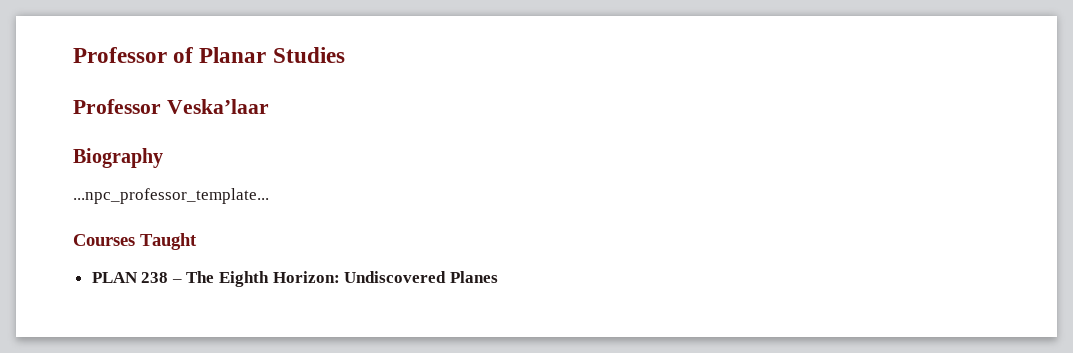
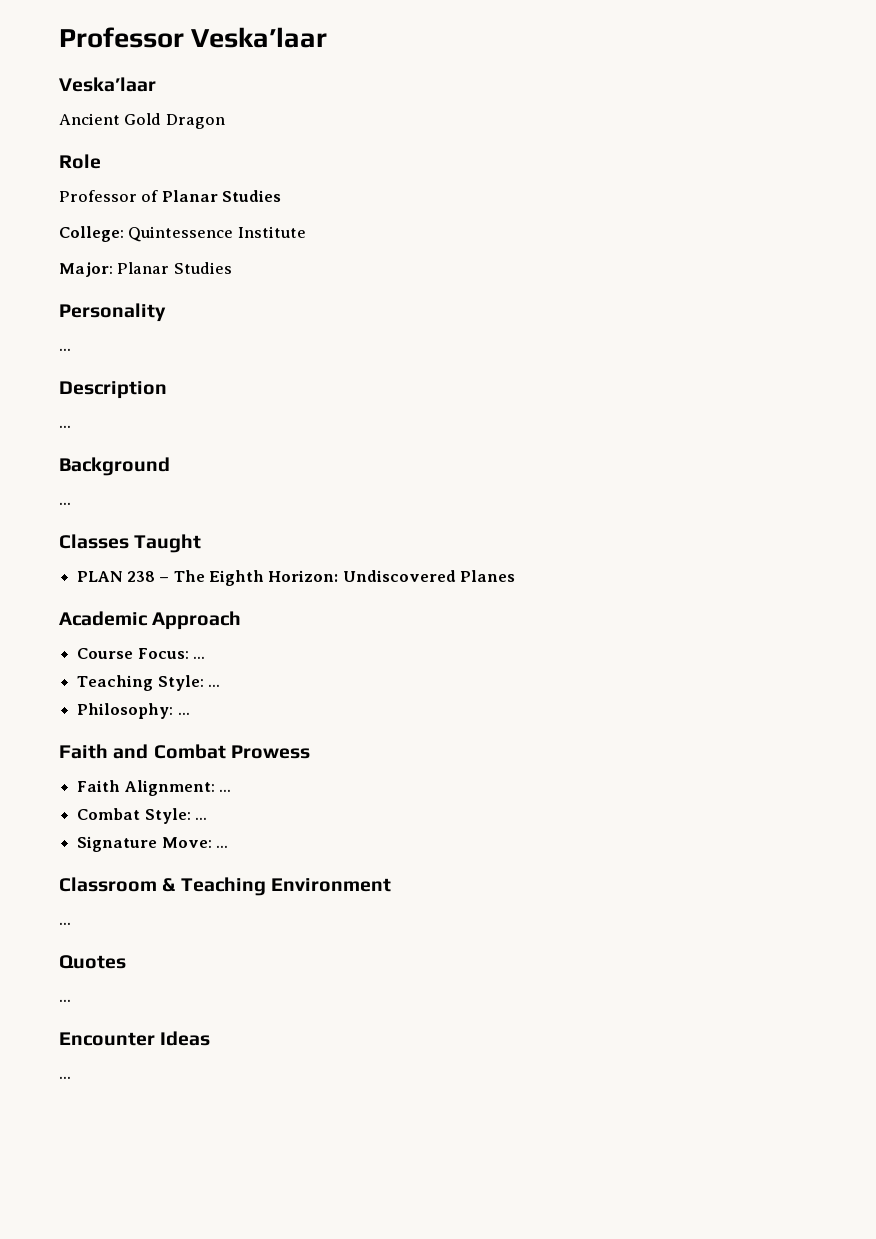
+ Professor Veska’laar
+ Veska’laar
+ Ancient Gold Dragon
+ Role
  Professor of Planar Studies
- Professor Veska’laar
- Biography
- ...npc_professor_template...
- Courses Taught
+ College: Quintessence Institute
+ Major: Planar Studies
+ Personality
+ ...
+ Description
+ ...
+ Background
+ ...
+ Classes Taught
+ Academic Approach
+ Course Focus: ...
+ Teaching Style: ...
+ Philosophy: ...
+ Faith and Combat Prowess
+ Faith Alignment: ...
+ Combat Style: ...
+ Signature Move: ...
+ Classroom & Teaching Environment
+ ...
+ Quotes
+ ...
+ Encounter Ideas
+ ...

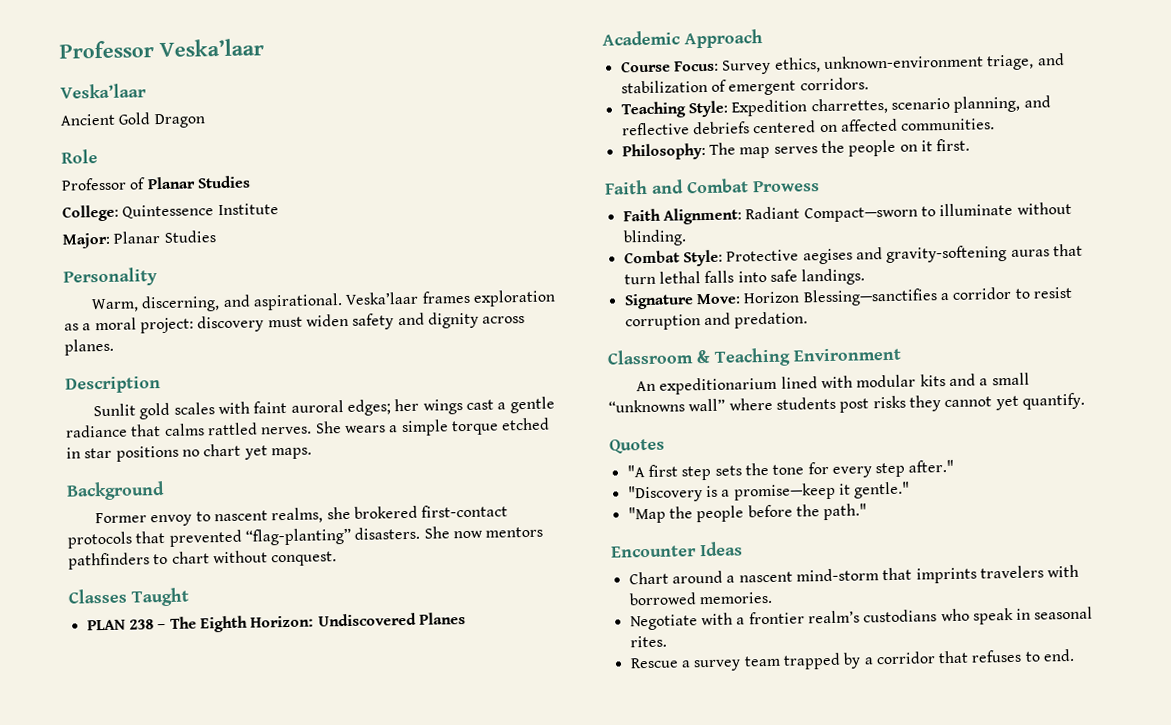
  Personality
- ...
+ Warm, discerning, and aspirational. Veska’laar frames exploration as a moral project: discovery must widen safety and dignity across planes.
  Description
- ...
+ Sunlit gold scales with faint auroral edges; her wings cast a gentle radiance that calms rattled nerves. She wears a simple torque etched in star positions no chart yet maps.
  Background
- ...
+ Former envoy to nascent realms, she brokered first-contact protocols that prevented “flag-planting” disasters. She now mentors pathfinders to chart without conquest.
- Course Focus: ...
- Teaching Style: ...
- Philosophy: ...
+ Course Focus: Survey ethics, unknown-environment triage, and stabilization of emergent corridors.
+ Teaching Style: Expedition charrettes, scenario planning, and reflective debriefs centered on affected communities.
+ Philosophy: The map serves the people on it first.
- Faith Alignment: ...
- Combat Style: ...
- Signature Move: ...
+ Faith Alignment: Radiant Compact—sworn to illuminate without blinding.
+ Combat Style: Protective aegises and gravity-softening auras that turn lethal falls into safe landings.
+ Signature Move: Horizon Blessing—sanctifies a corridor to resist corruption and predation.
  Classroom & Teaching Environment
- ...
+ An expeditionarium lined with modular kits and a small “unknowns wall” where students post risks they cannot yet quantify.
  Quotes
- ...
+ "A first step sets the tone for every step after."
+ "Discovery is a promise—keep it gentle."
+ "Map the people before the path."
  Encounter Ideas
- ...
+ Chart around a nascent mind-storm that imprints travelers with borrowed memories.
+ Negotiate with a frontier realm’s custodians who speak in seasonal rites.
+ Rescue a survey team trapped by a corridor that refuses to end.

